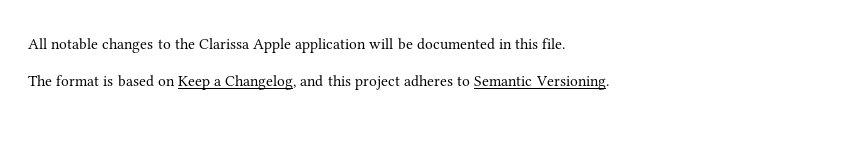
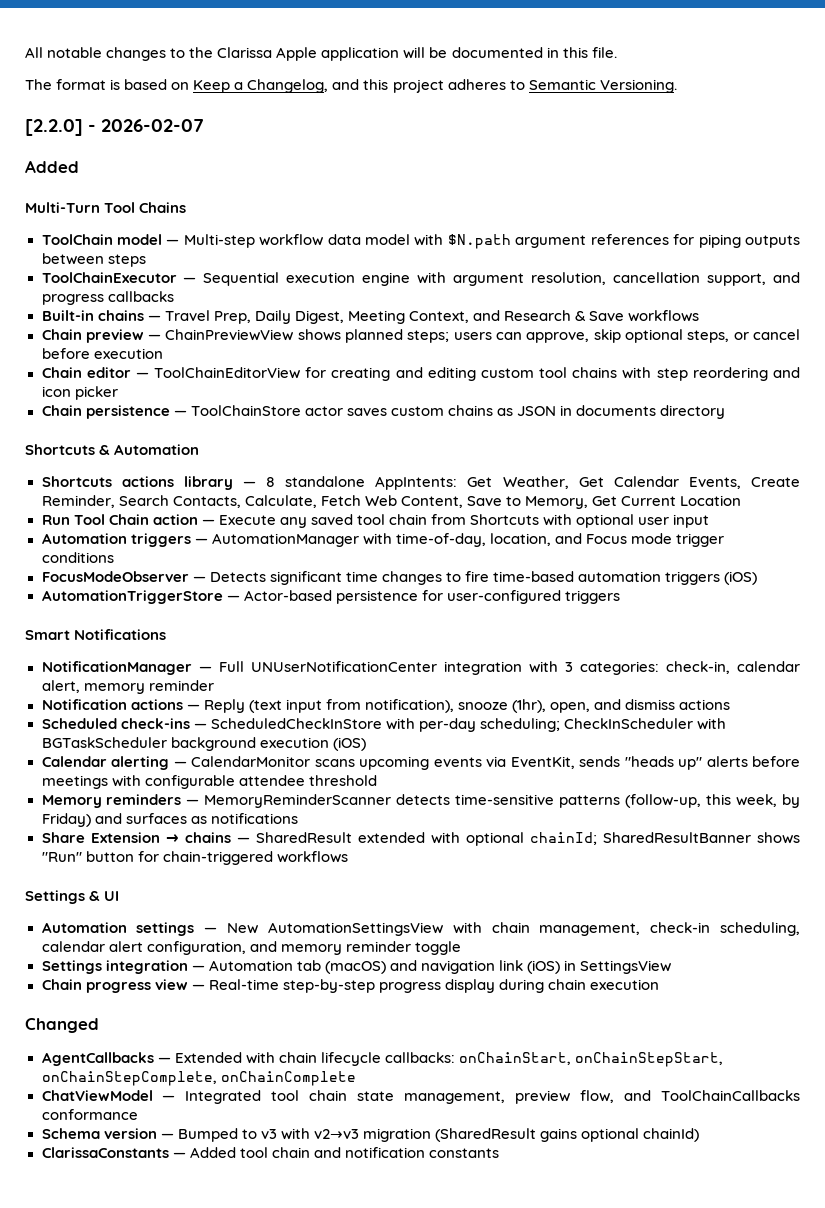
+ [2.2.0] - 2026-02-07
+ Added
+ Multi-Turn Tool Chains
+ ToolChain model — Multi-step workflow data model with $N.path argument references for piping outputs between steps
+ ToolChainExecutor — Sequential execution engine with argument resolution, cancellation support, and progress callbacks
+ Built-in chains — Travel Prep, Daily Digest, Meeting Context, and Research & Save workflows
+ Chain preview — ChainPreviewView shows planned steps; users can approve, skip optional steps, or cancel before execution
+ Chain editor — ToolChainEditorView for creating and editing custom tool chains with step reordering and icon picker
+ Chain persistence — ToolChainStore actor saves custom chains as JSON in documents directory
+ Shortcuts & Automation
+ Shortcuts actions library — 8 standalone AppIntents: Get Weather, Get Calendar Events, Create Reminder, Search Contacts, Calculate, Fetch Web Content, Save to Memory, Get Current Location
+ Run Tool Chain action — Execute any saved tool chain from Shortcuts with optional user input
+ Automation triggers — AutomationManager with time-of-day, location, and Focus mode trigger conditions
+ FocusModeObserver — Detects significant time changes to fire time-based automation triggers (iOS)
+ AutomationTriggerStore — Actor-based persistence for user-configured triggers
+ Smart Notifications
+ NotificationManager — Full UNUserNotificationCenter integration with 3 categories: check-in, calendar alert, memory reminder
+ Notification actions — Reply (text input from notification), snooze (1hr), open, and dismiss actions
+ Scheduled check-ins — ScheduledCheckInStore with per-day scheduling; CheckInScheduler with BGTaskScheduler background execution (iOS)
+ Calendar alerting — CalendarMonitor scans upcoming events via EventKit, sends "heads up" alerts before meetings with configurable attendee threshold
+ Memory reminders — MemoryReminderScanner detects time-sensitive patterns (follow-up, this week, by Friday) and surfaces as notifications
+ Share Extension → chains — SharedResult extended with optional chainId; SharedResultBanner shows "Run" button for chain-triggered workflows
+ Settings & UI
+ Automation settings — New AutomationSettingsView with chain management, check-in scheduling, calendar alert configuration, and memory reminder toggle
+ Settings integration — Automation tab (macOS) and navigation link (iOS) in SettingsView
+ Chain progress view — Real-time step-by-step progress display during chain execution
+ Changed
+ AgentCallbacks — Extended with chain lifecycle callbacks: onChainStart, onChainStepStart, onChainStepComplete, onChainComplete
+ ChatViewModel — Integrated tool chain state management, preview flow, and ToolChainCallbacks conformance
+ Schema version — Bumped to v3 with v2→v3 migration (SharedResult gains optional chainId)
+ ClarissaConstants — Added tool chain and notification constants

